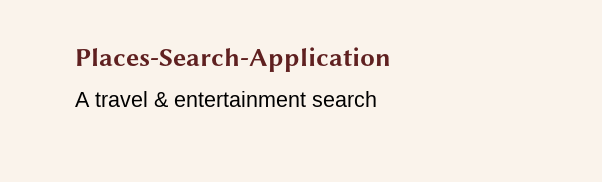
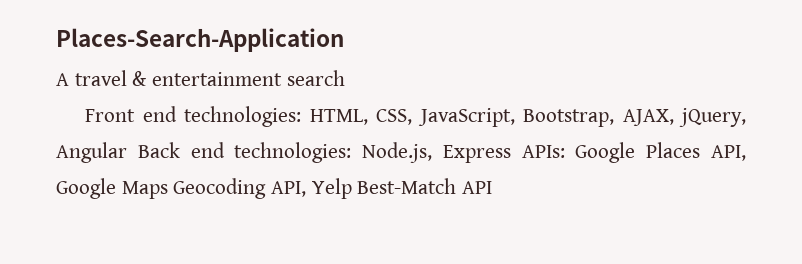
+ Front end technologies: HTML, CSS, JavaScript, Bootstrap, AJAX, jQuery, Angular Back end technologies: Node.js, Express APIs: Google Places API, Google Maps Geocoding API, Yelp Best-Match API

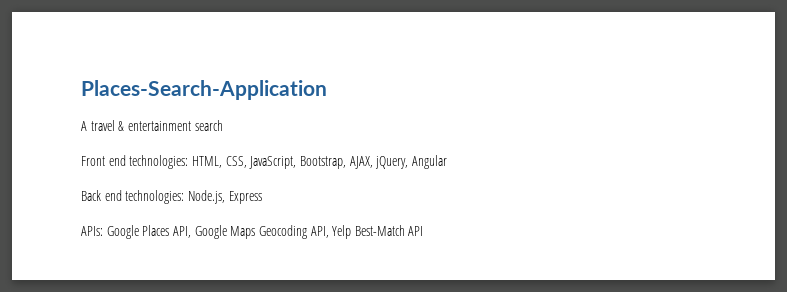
- Front end technologies: HTML, CSS, JavaScript, Bootstrap, AJAX, jQuery, Angular Back end technologies: Node.js, Express APIs: Google Places API, Google Maps Geocoding API, Yelp Best-Match API
+ Front end technologies: HTML, CSS, JavaScript, Bootstrap, AJAX, jQuery, Angular
+ Back end technologies: Node.js, Express
+ APIs: Google Places API, Google Maps Geocoding API, Yelp Best-Match API

